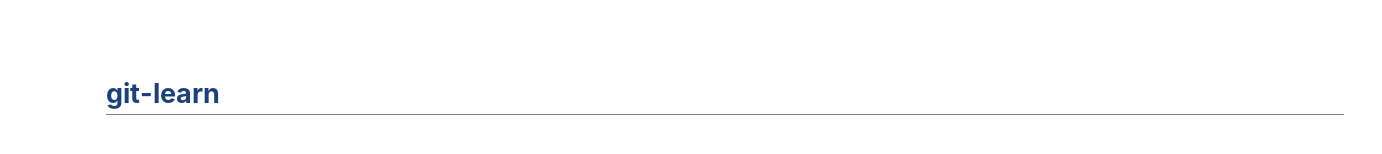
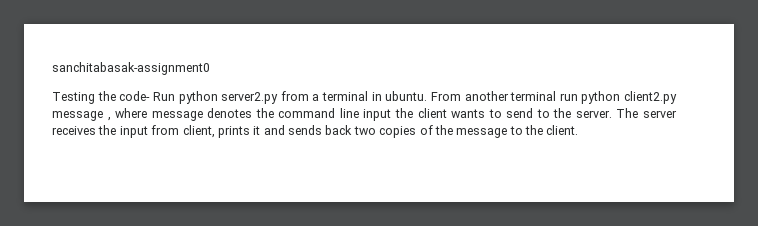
- git-learn
+ sanchitabasak-assignment0
+ Testing the code- Run python server2.py from a terminal in ubuntu. From another terminal run python client2.py message , where message denotes the command line input the client wants to send to the server. The server receives the input from client, prints it and sends back two copies of the message to the client.

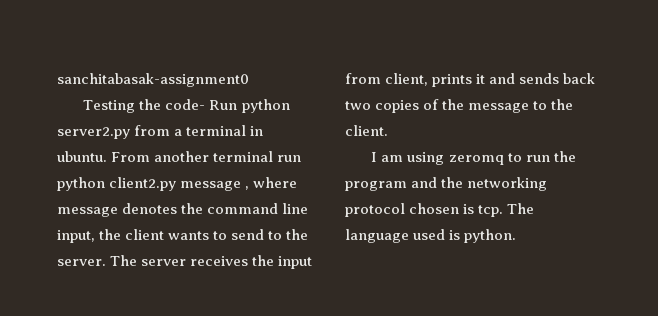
- From another terminal run python client2.py message , where message denotes the command line input the client wants to send to the server.
+ From another terminal run python client2.py message , where message denotes the command line input, the client wants to send to the server.
+ I am using zeromq to run the program and the networking protocol chosen is tcp. The language used is python.

